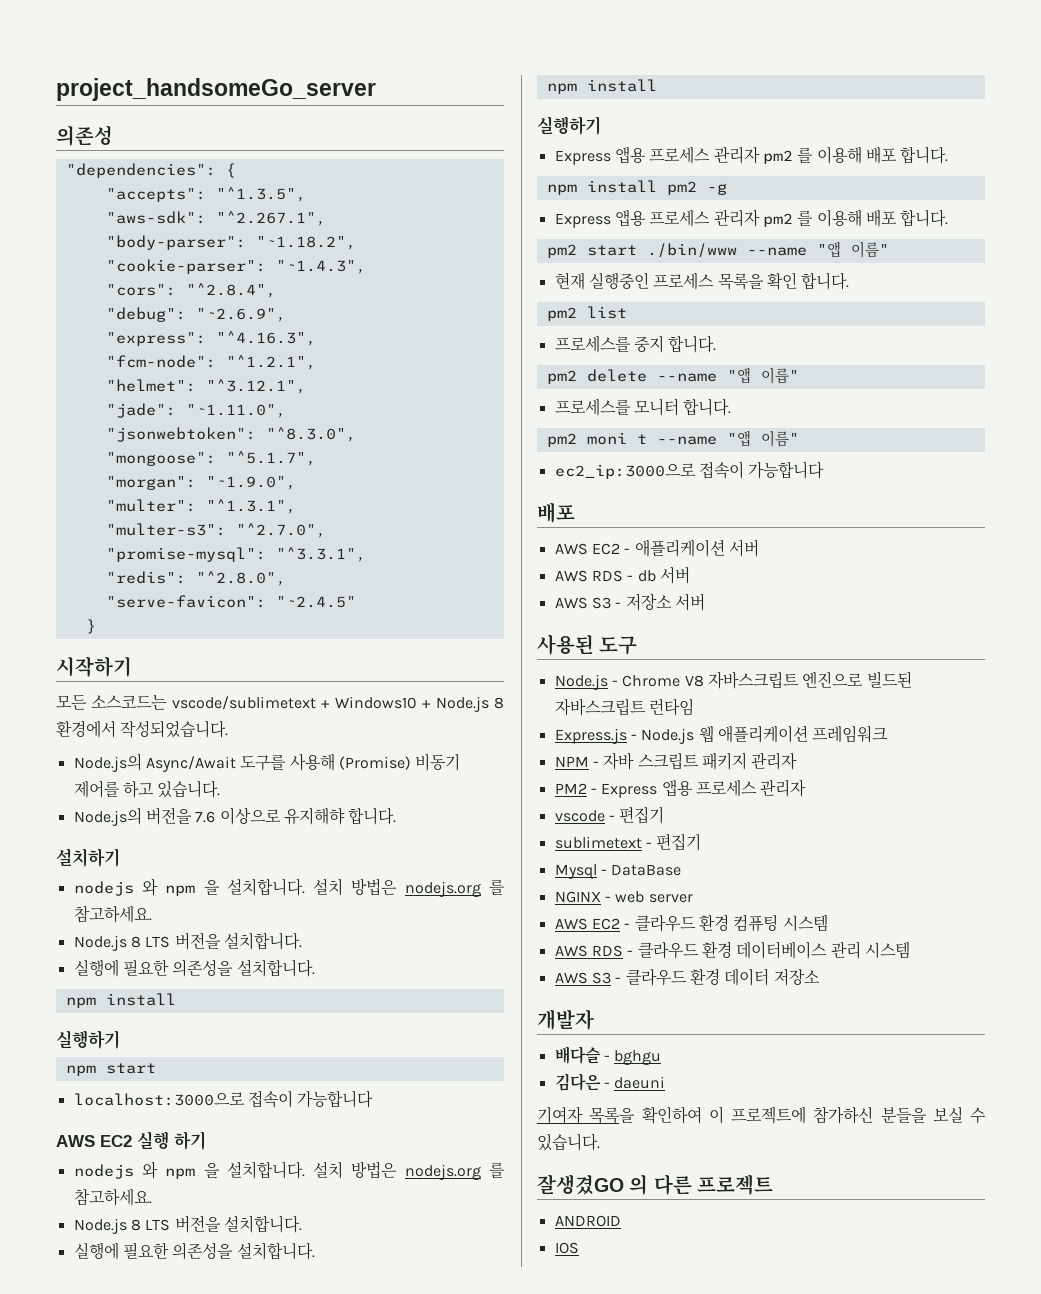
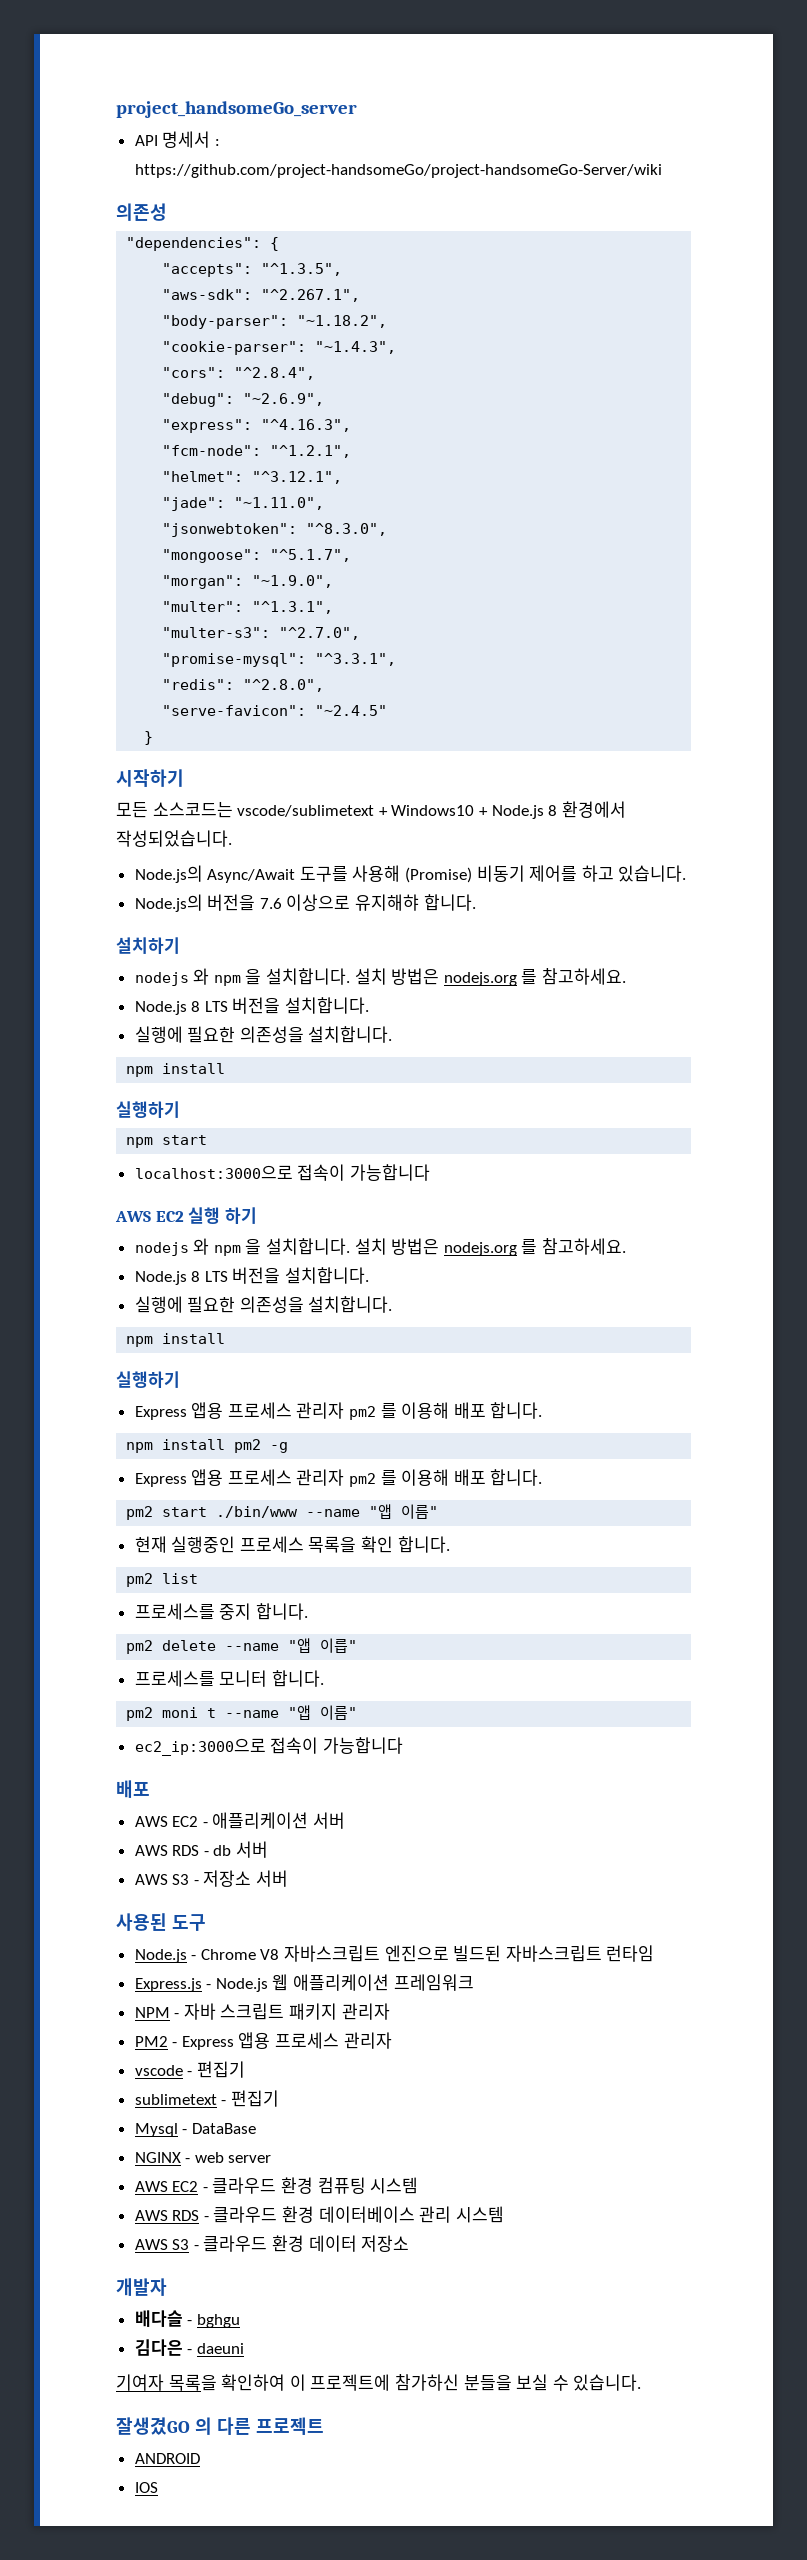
+ API 명세서 : https://github.com/project-handsomeGo/project-handsomeGo-Server/wiki

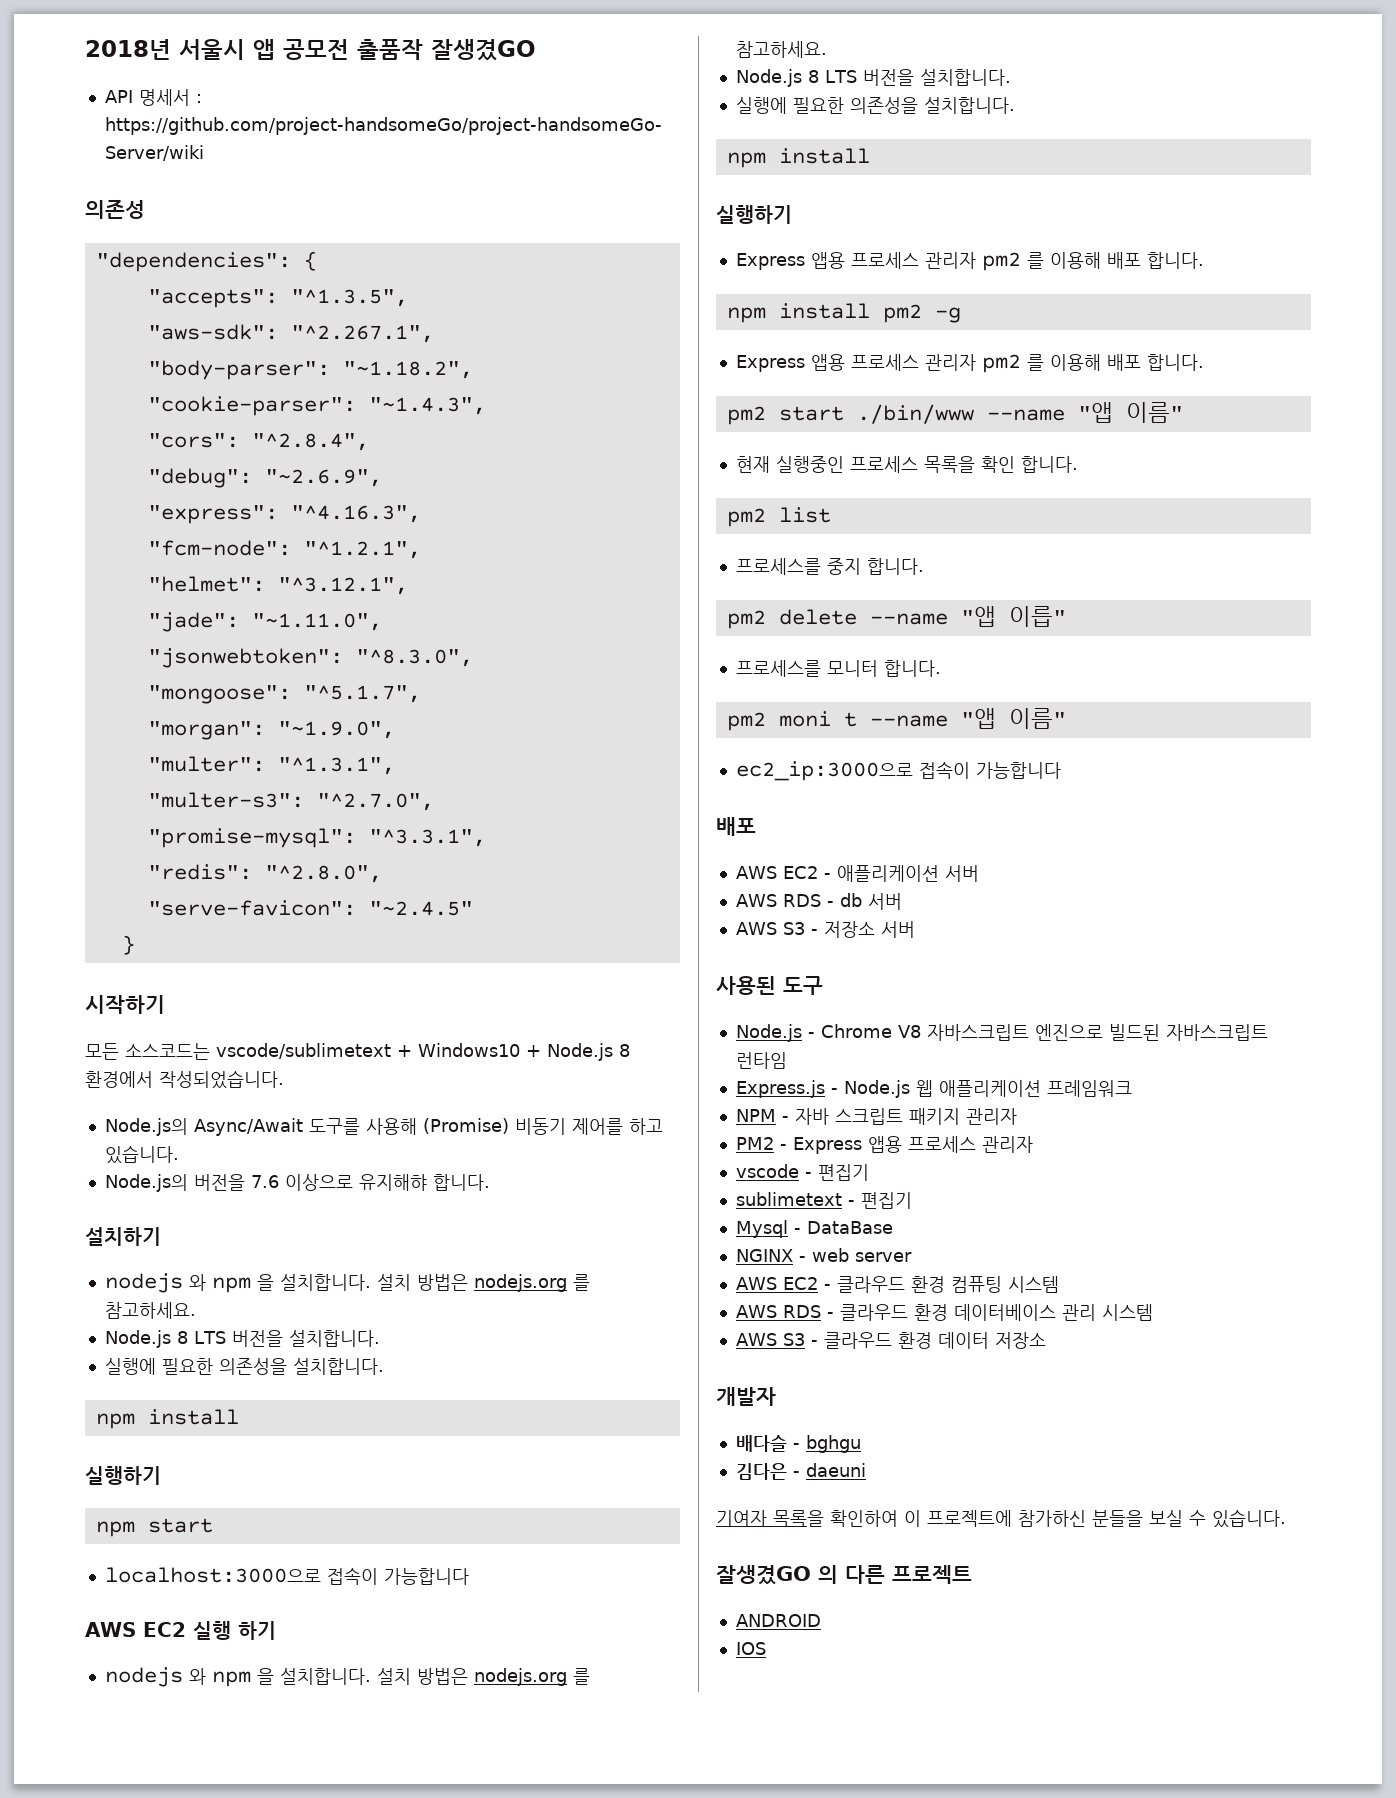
- project_handsomeGo_server
+ 2018년 서울시 앱 공모전 출품작 잘생겼GO

